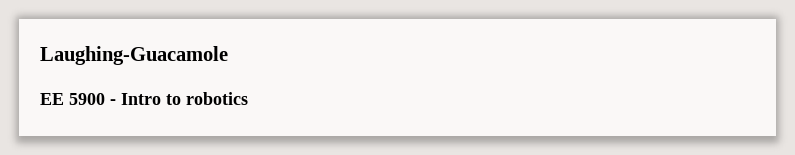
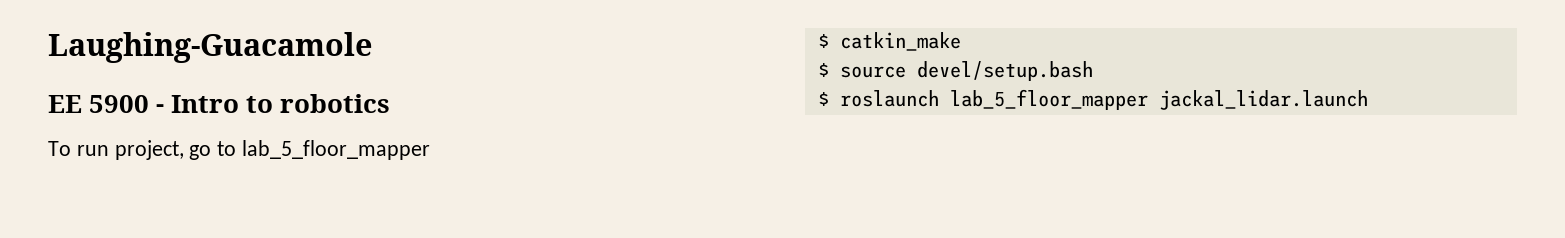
+ To run project, go to lab_5_floor_mapper
+ $ catkin_make
+ $ source devel/setup.bash
+ $ roslaunch lab_5_floor_mapper jackal_lidar.launch

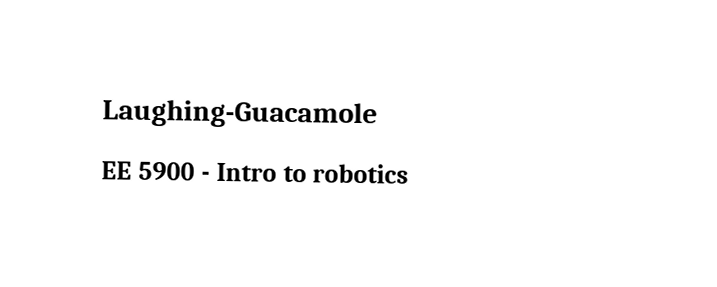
- To run project, go to lab_5_floor_mapper
- $ catkin_make
- $ source devel/setup.bash
- $ roslaunch lab_5_floor_mapper jackal_lidar.launch

